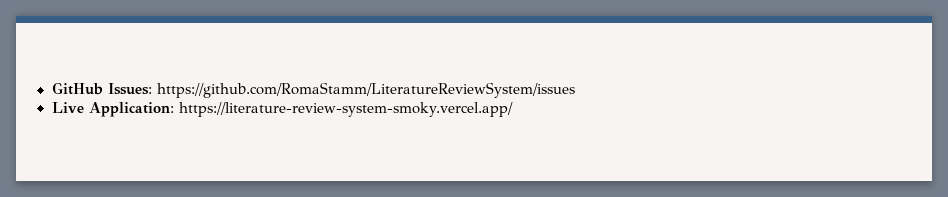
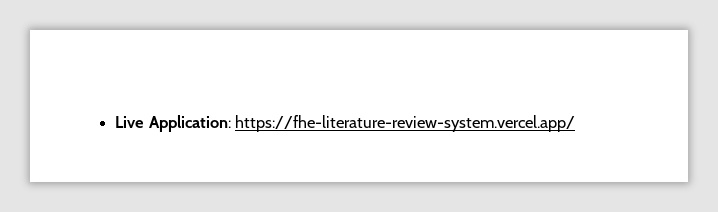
- GitHub Issues: https://github.com/RomaStamm/LiteratureReviewSystem/issues
- Live Application: https://literature-review-system-smoky.vercel.app/
+ Live Application: https://fhe-literature-review-system.vercel.app/

